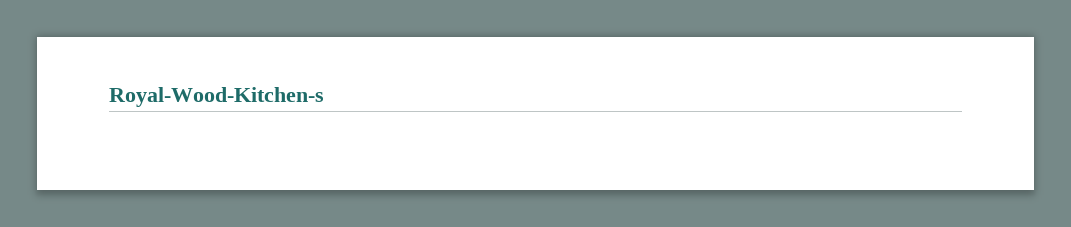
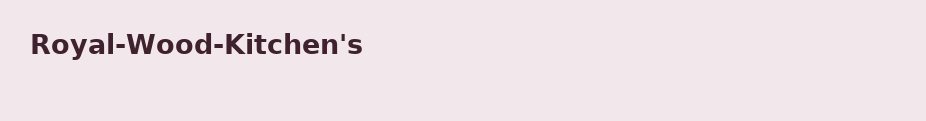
- Royal-Wood-Kitchen-s
+ Royal-Wood-Kitchen's

